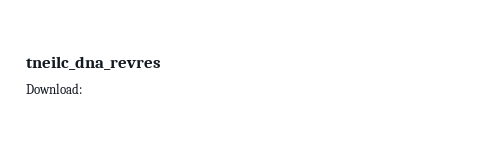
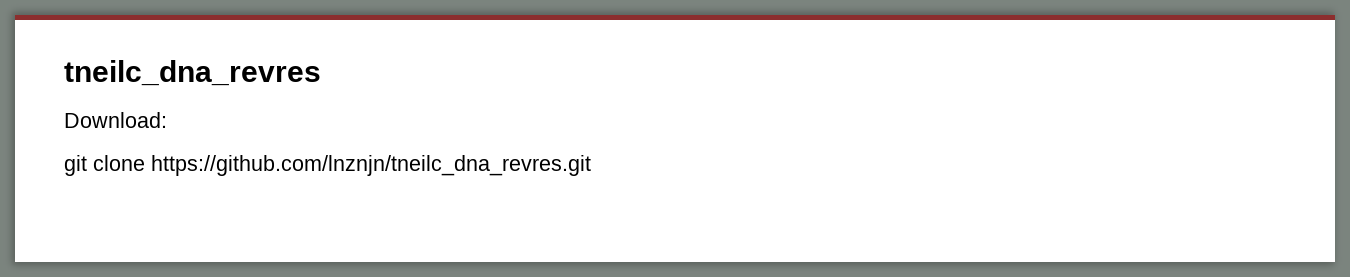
+ git clone https://github.com/lnznjn/tneilc_dna_revres.git

